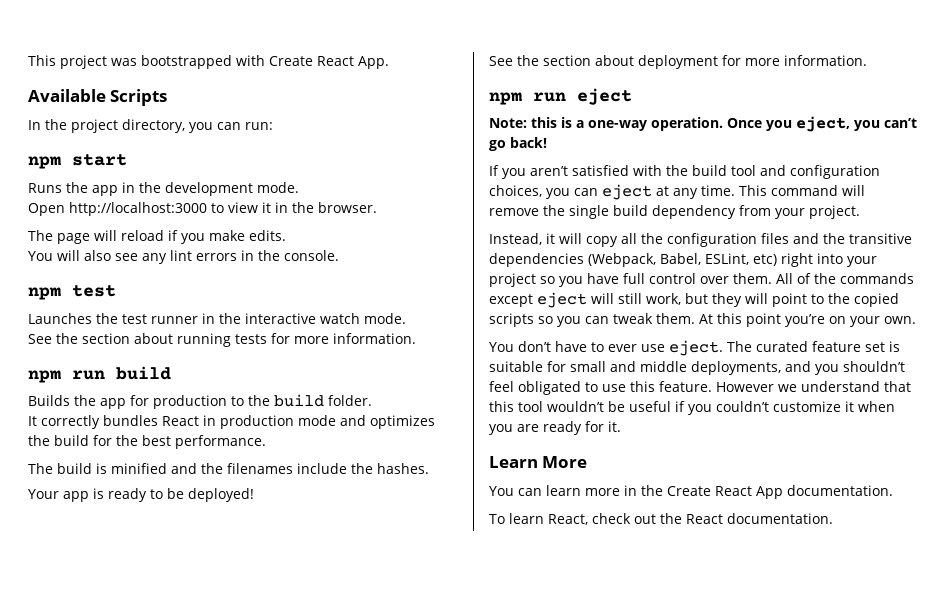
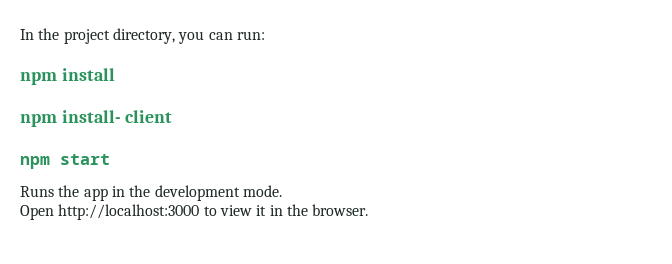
- This project was bootstrapped with Create React App.
- Available Scripts
+ npm install
+ npm install- client
- The page will reload if you make edits.
- You will also see any lint errors in the console.
- npm test
- Launches the test runner in the interactive watch mode.
- See the section about running tests for more information.
- npm run build
- Builds the app for production to the build folder.
- It correctly bundles React in production mode and optimizes the build for the best performance.
- The build is minified and the filenames include the hashes.
- Your app is ready to be deployed!
- See the section about deployment for more information.
- npm run eject
- Note: this is a one-way operation. Once you eject, you can’t go back!
- If you aren’t satisfied with the build tool and configuration choices, you can eject at any time. This command will remove the single build dependency from your project.
- Instead, it will copy all the configuration files and the transitive dependencies (Webpack, Babel, ESLint, etc) right into your project so you have full control over them. All of the commands except eject will still work, but they will point to the copied scripts so you can tweak them. At this point you’re on your own.
- You don’t have to ever use eject. The curated feature set is suitable for small and middle deployments, and you shouldn’t feel obligated to use this feature. However we understand that this tool wouldn’t be useful if you couldn’t customize it when you are ready for it.
- Learn More
- You can learn more in the Create React App documentation.
- To learn React, check out the React documentation.

